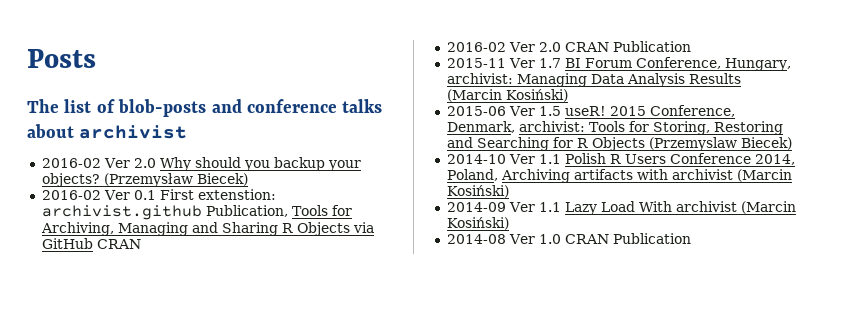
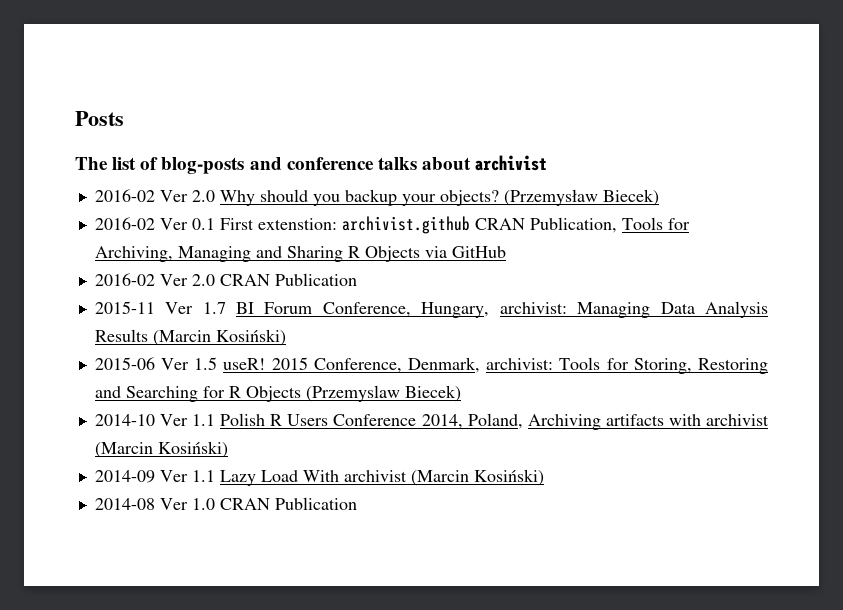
- The list of blob-posts and conference talks about archivist
+ The list of blog-posts and conference talks about archivist
- 2016-02 Ver 0.1 First extenstion: archivist.github Publication, Tools for Archiving, Managing and Sharing R Objects via GitHub CRAN
+ 2016-02 Ver 0.1 First extenstion: archivist.github CRAN Publication, Tools for Archiving, Managing and Sharing R Objects via GitHub

